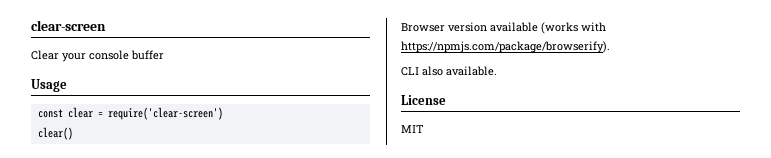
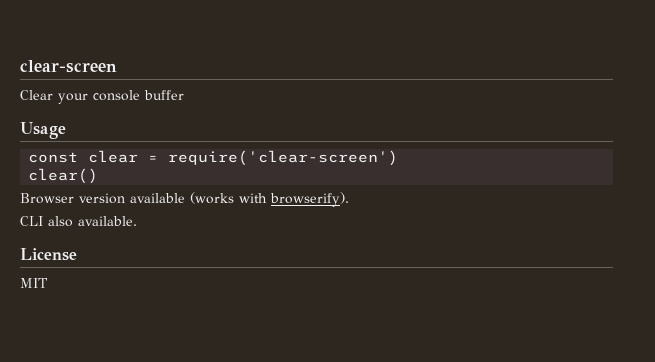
- Browser version available (works with https://npmjs.com/package/browserify).
+ Browser version available (works with browserify).

